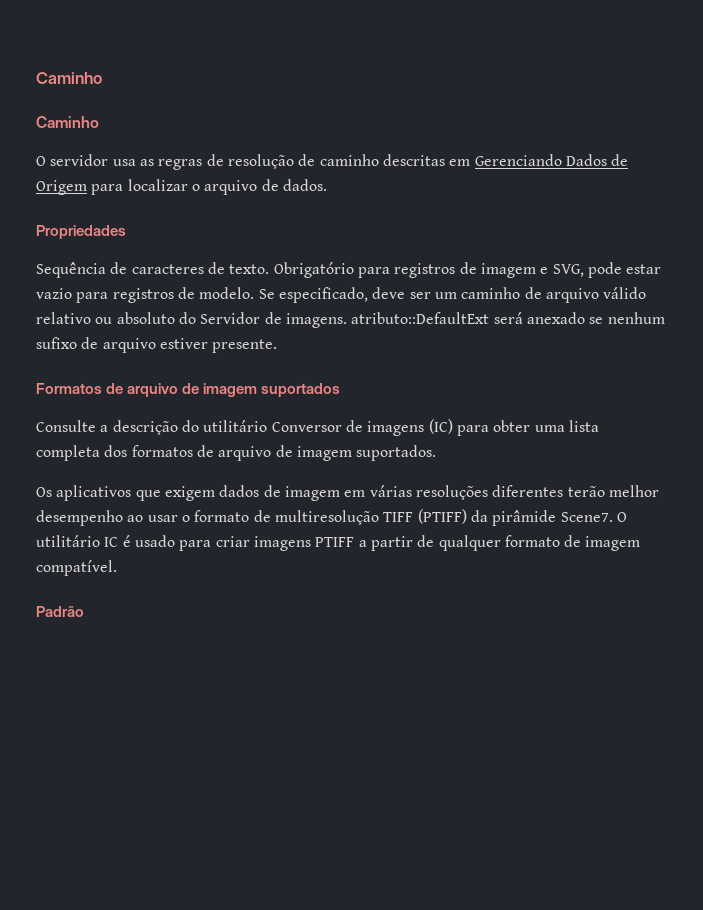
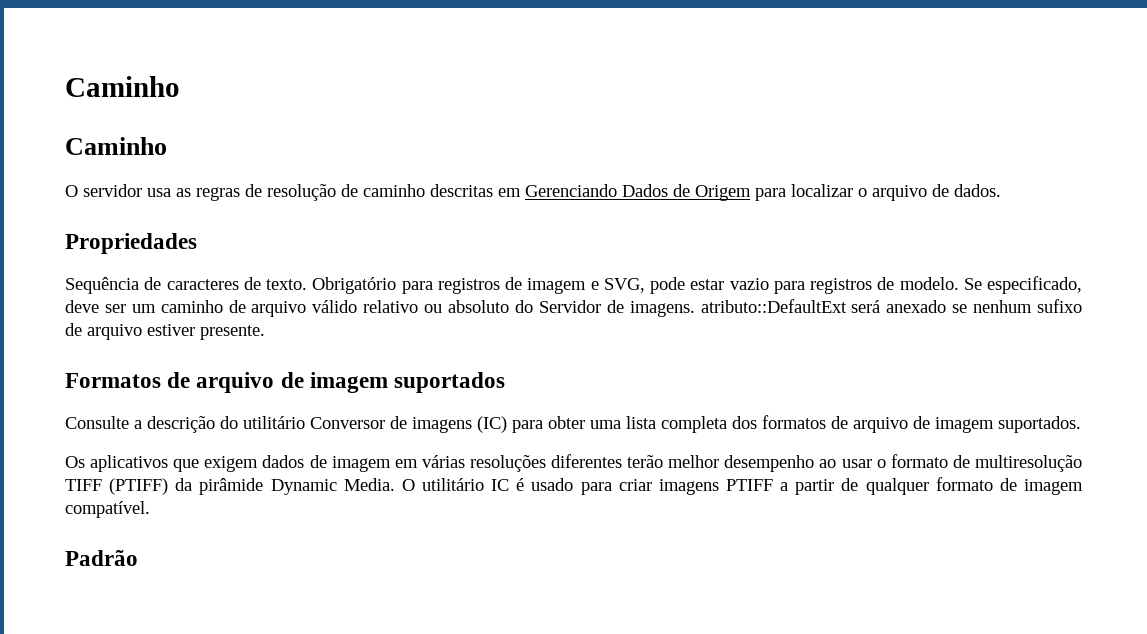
- Os aplicativos que exigem dados de imagem em várias resoluções diferentes terão melhor desempenho ao usar o formato de multiresolução TIFF (PTIFF) da pirâmide Scene7.
+ Os aplicativos que exigem dados de imagem em várias resoluções diferentes terão melhor desempenho ao usar o formato de multiresolução TIFF (PTIFF) da pirâmide Dynamic Media.

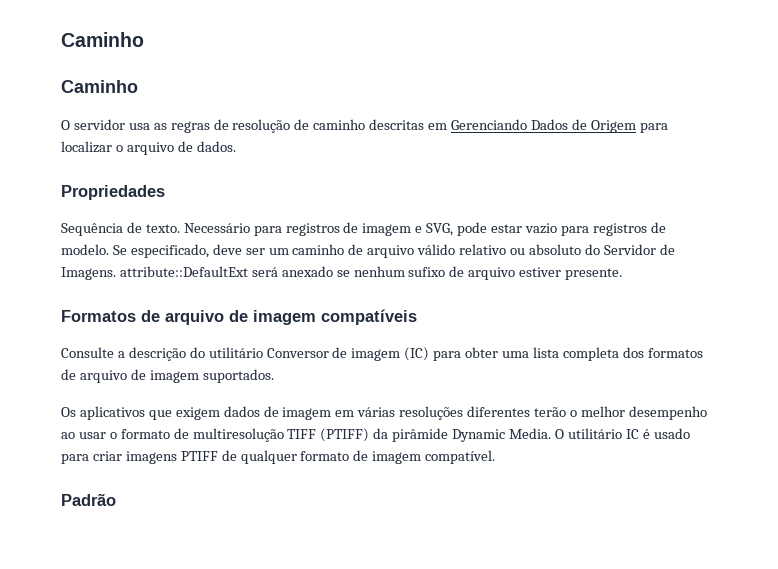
- Sequência de caracteres de texto. Obrigatório para registros de imagem e SVG, pode estar vazio para registros de modelo.
+ Sequência de texto. Necessário para registros de imagem e SVG, pode estar vazio para registros de modelo.
- Se especificado, deve ser um caminho de arquivo válido relativo ou absoluto do Servidor de imagens. atributo::DefaultExt será anexado se nenhum sufixo de arquivo estiver presente.
+ Se especificado, deve ser um caminho de arquivo válido relativo ou absoluto do Servidor de Imagens. attribute::DefaultExt será anexado se nenhum sufixo de arquivo estiver presente.
- Formatos de arquivo de imagem suportados
+ Formatos de arquivo de imagem compatíveis
- Consulte a descrição do utilitário Conversor de imagens (IC) para obter uma lista completa dos formatos de arquivo de imagem suportados.
+ Consulte a descrição do utilitário Conversor de imagem (IC) para obter uma lista completa dos formatos de arquivo de imagem suportados.
- Os aplicativos que exigem dados de imagem em várias resoluções diferentes terão melhor desempenho ao usar o formato de multiresolução TIFF (PTIFF) da pirâmide Dynamic Media.
+ Os aplicativos que exigem dados de imagem em várias resoluções diferentes terão o melhor desempenho ao usar o formato de multiresolução TIFF (PTIFF) da pirâmide Dynamic Media.
- O utilitário IC é usado para criar imagens PTIFF a partir de qualquer formato de imagem compatível.
+ O utilitário IC é usado para criar imagens PTIFF de qualquer formato de imagem compatível.

